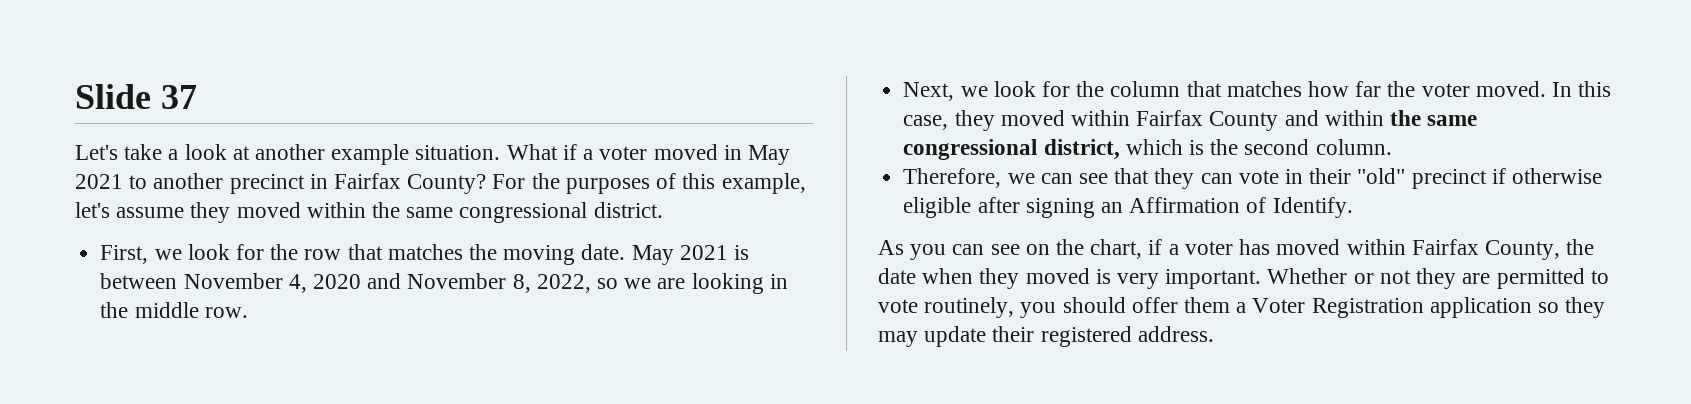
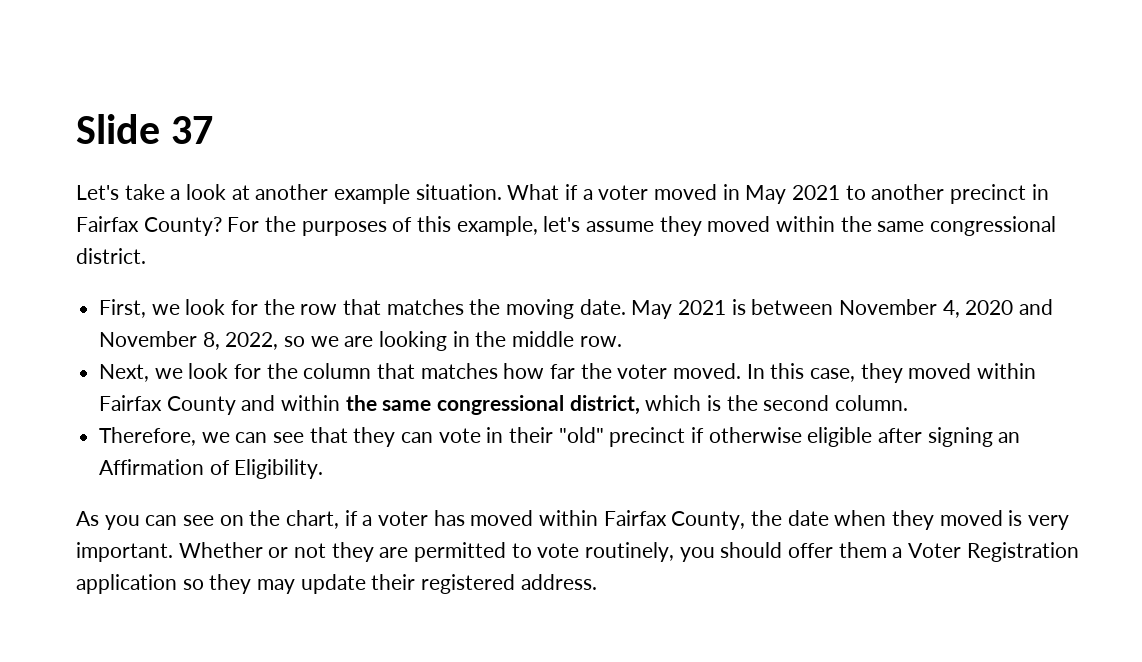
- Therefore, we can see that they can vote in their "old" precinct if otherwise eligible after signing an Affirmation of Identify.
+ Therefore, we can see that they can vote in their "old" precinct if otherwise eligible after signing an Affirmation of Eligibility.

